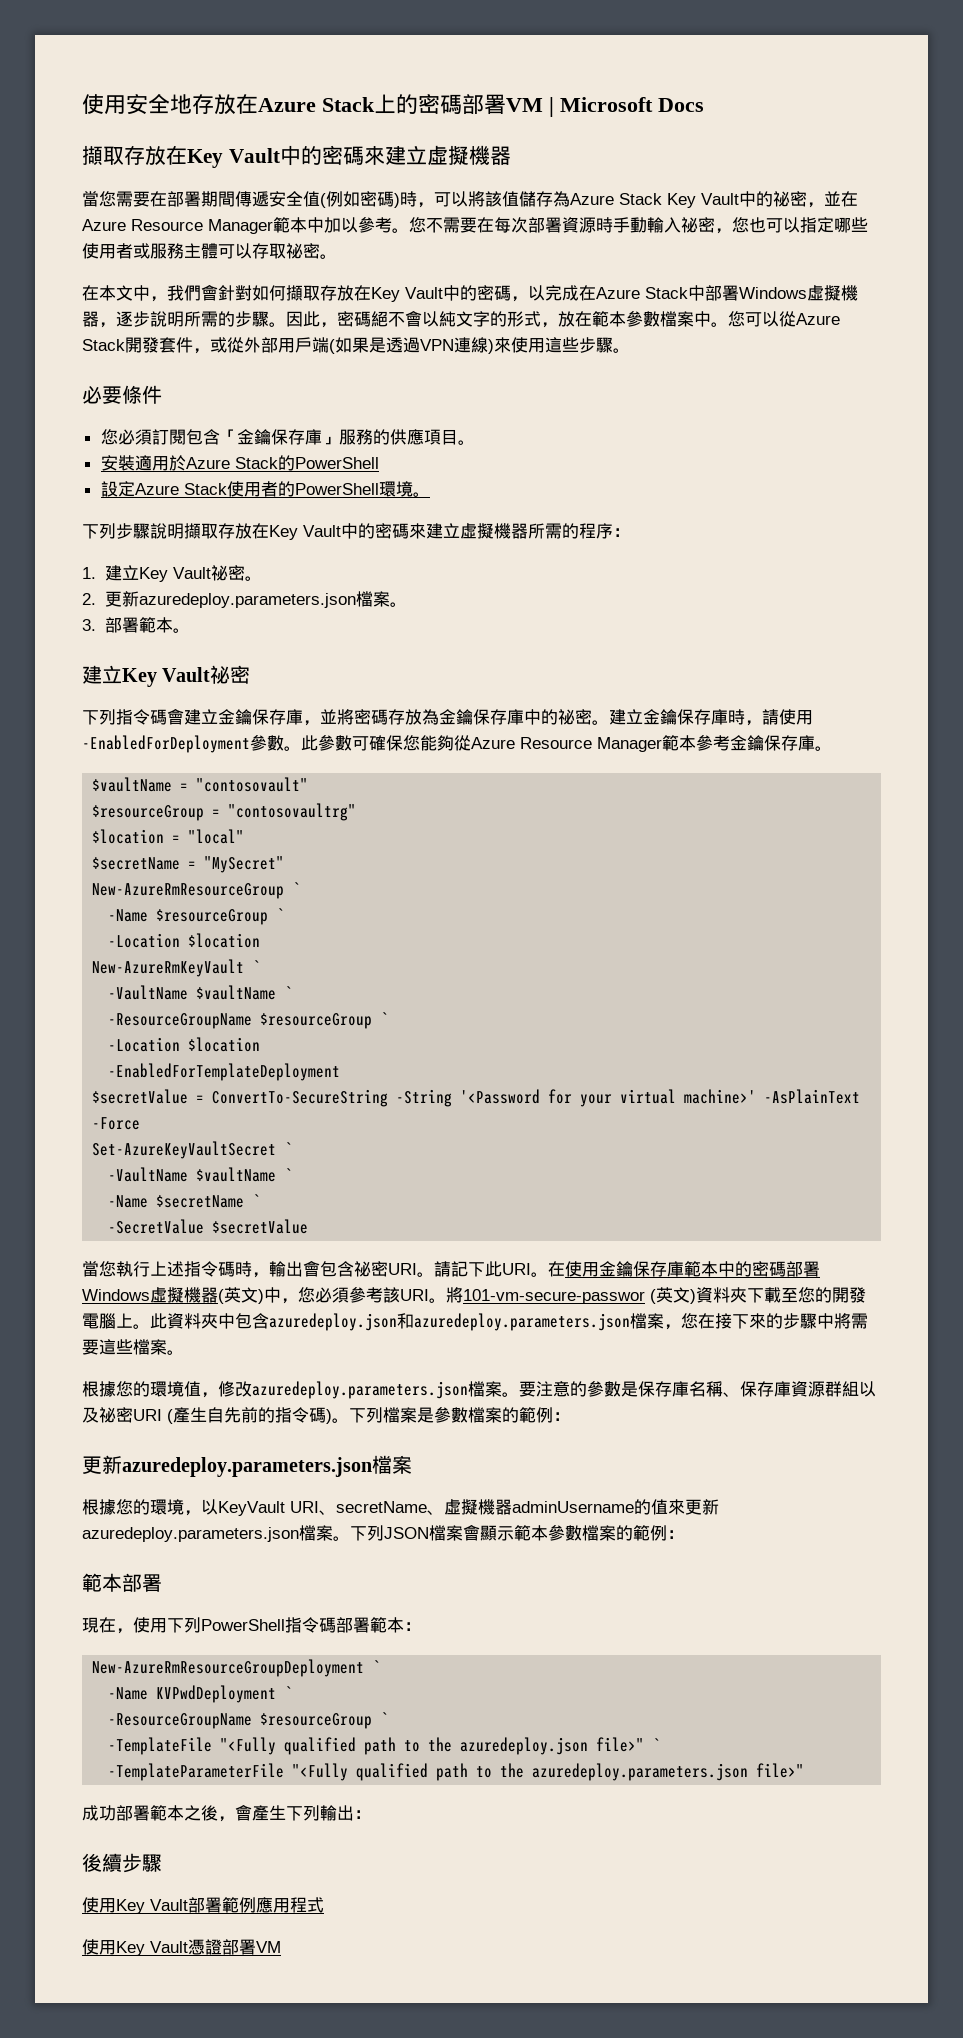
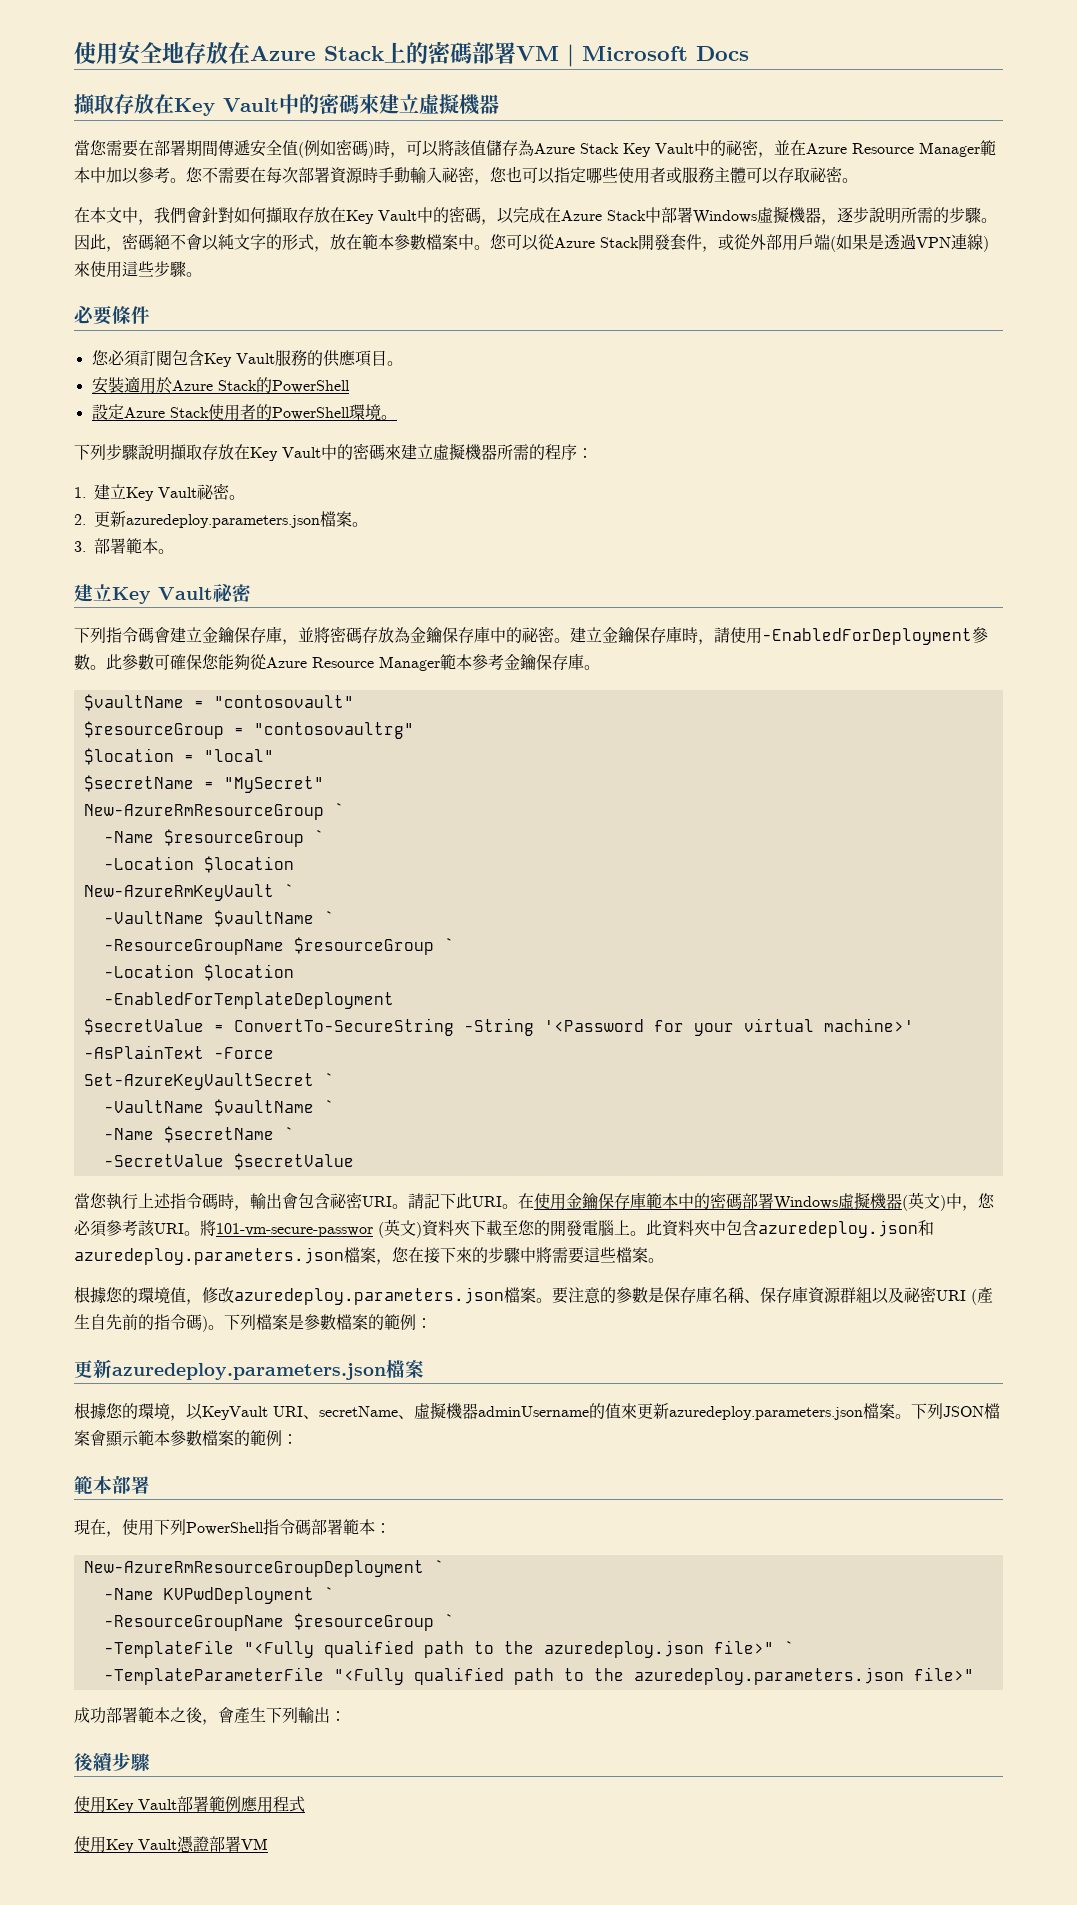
- 您必須訂閱包含「金鑰保存庫」服務的供應項目。
+ 您必須訂閱包含Key Vault服務的供應項目。

